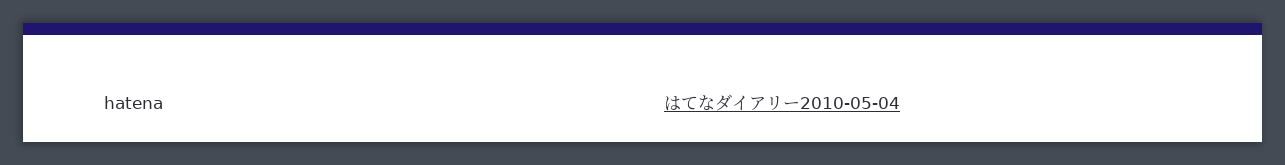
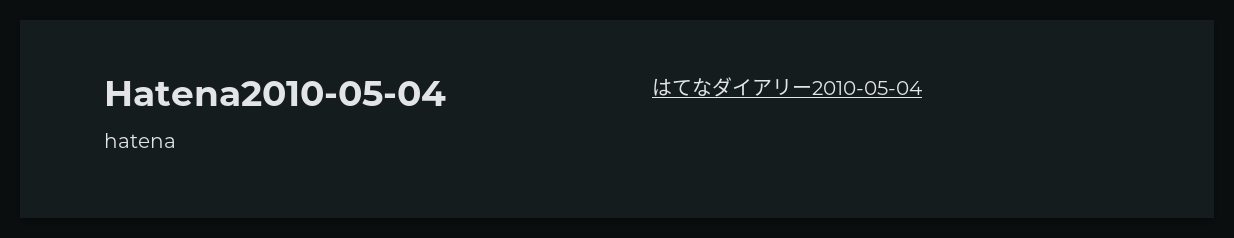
+ Hatena2010-05-04

